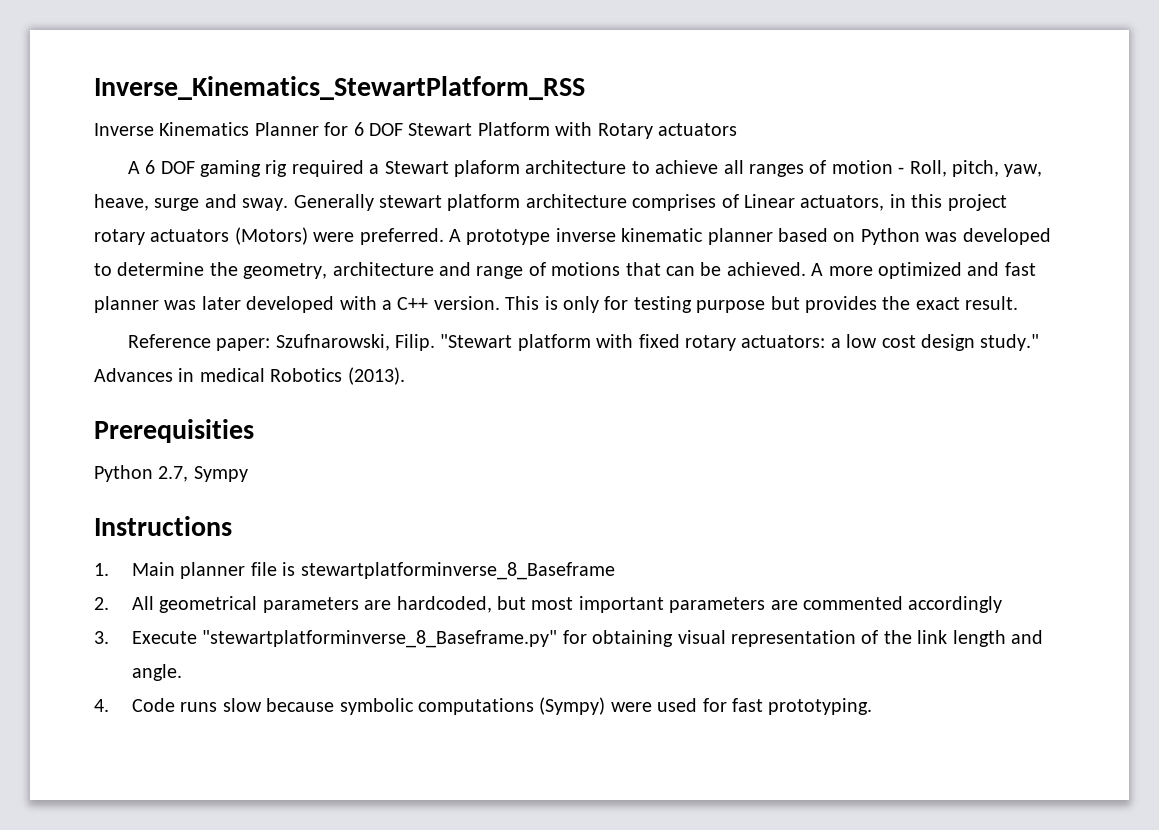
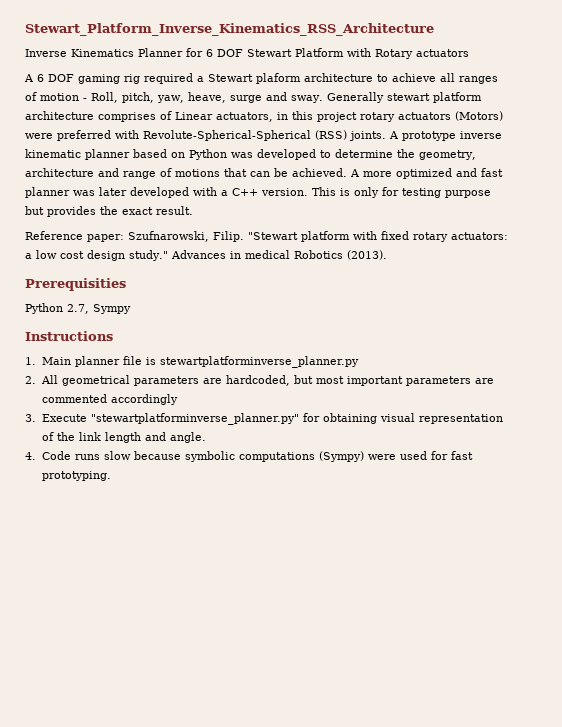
- Inverse_Kinematics_StewartPlatform_RSS
+ Stewart_Platform_Inverse_Kinematics_RSS_Architecture
- Generally stewart platform architecture comprises of Linear actuators, in this project rotary actuators (Motors) were preferred.
+ Generally stewart platform architecture comprises of Linear actuators, in this project rotary actuators (Motors) were preferred with Revolute-Spherical-Spherical (RSS) joints.
- 1. Main planner file is stewartplatforminverse_8_Baseframe
+ 1. Main planner file is stewartplatforminverse_planner.py
- 3. Execute "stewartplatforminverse_8_Baseframe.py" for obtaining visual representation of the link length and angle.
+ 3. Execute "stewartplatforminverse_planner.py" for obtaining visual representation of the link length and angle.

